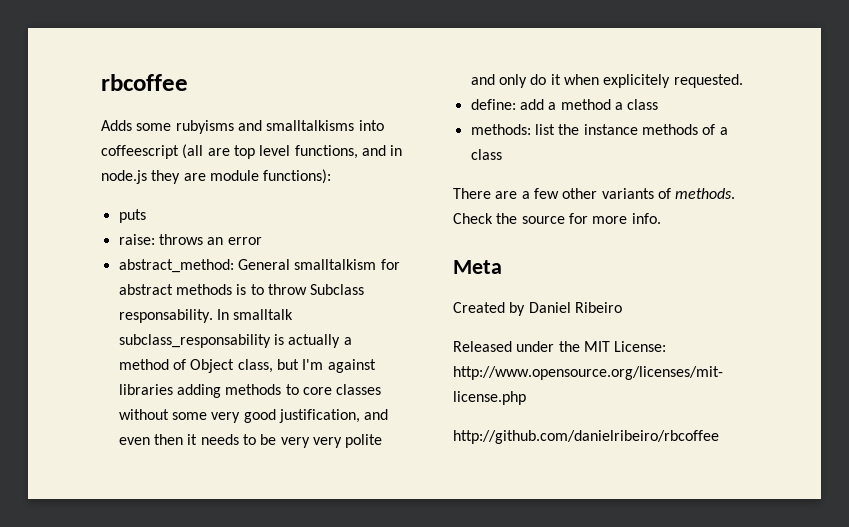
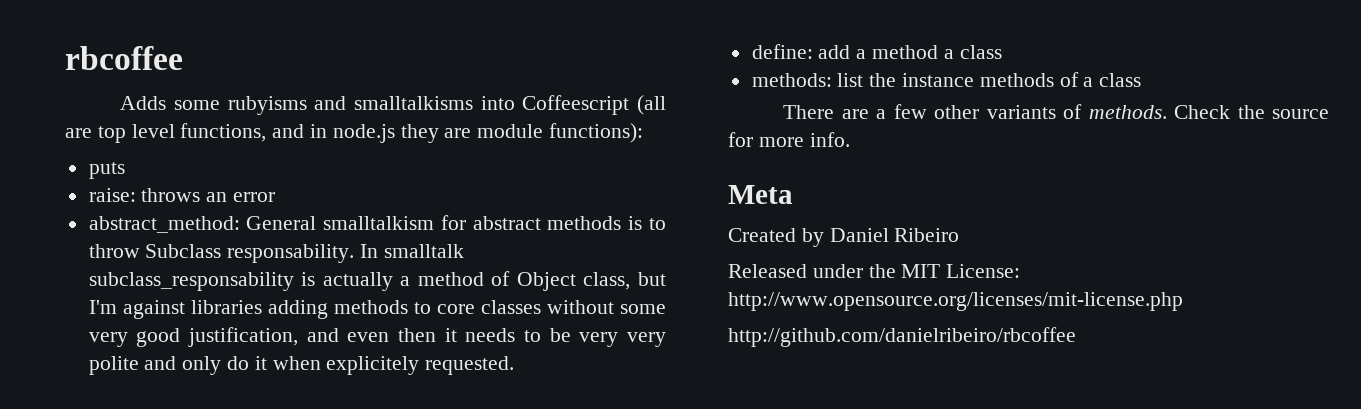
- Adds some rubyisms and smalltalkisms into coffeescript (all are top level functions, and in node.js they are module functions):
+ Adds some rubyisms and smalltalkisms into Coffeescript (all are top level functions, and in node.js they are module functions):

